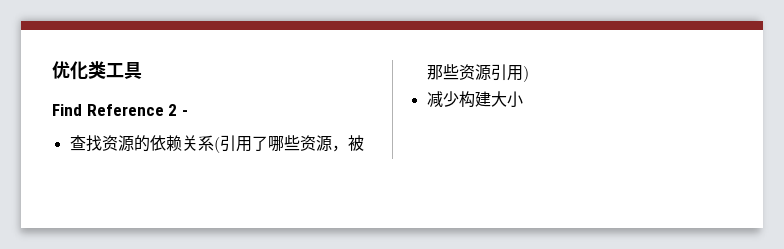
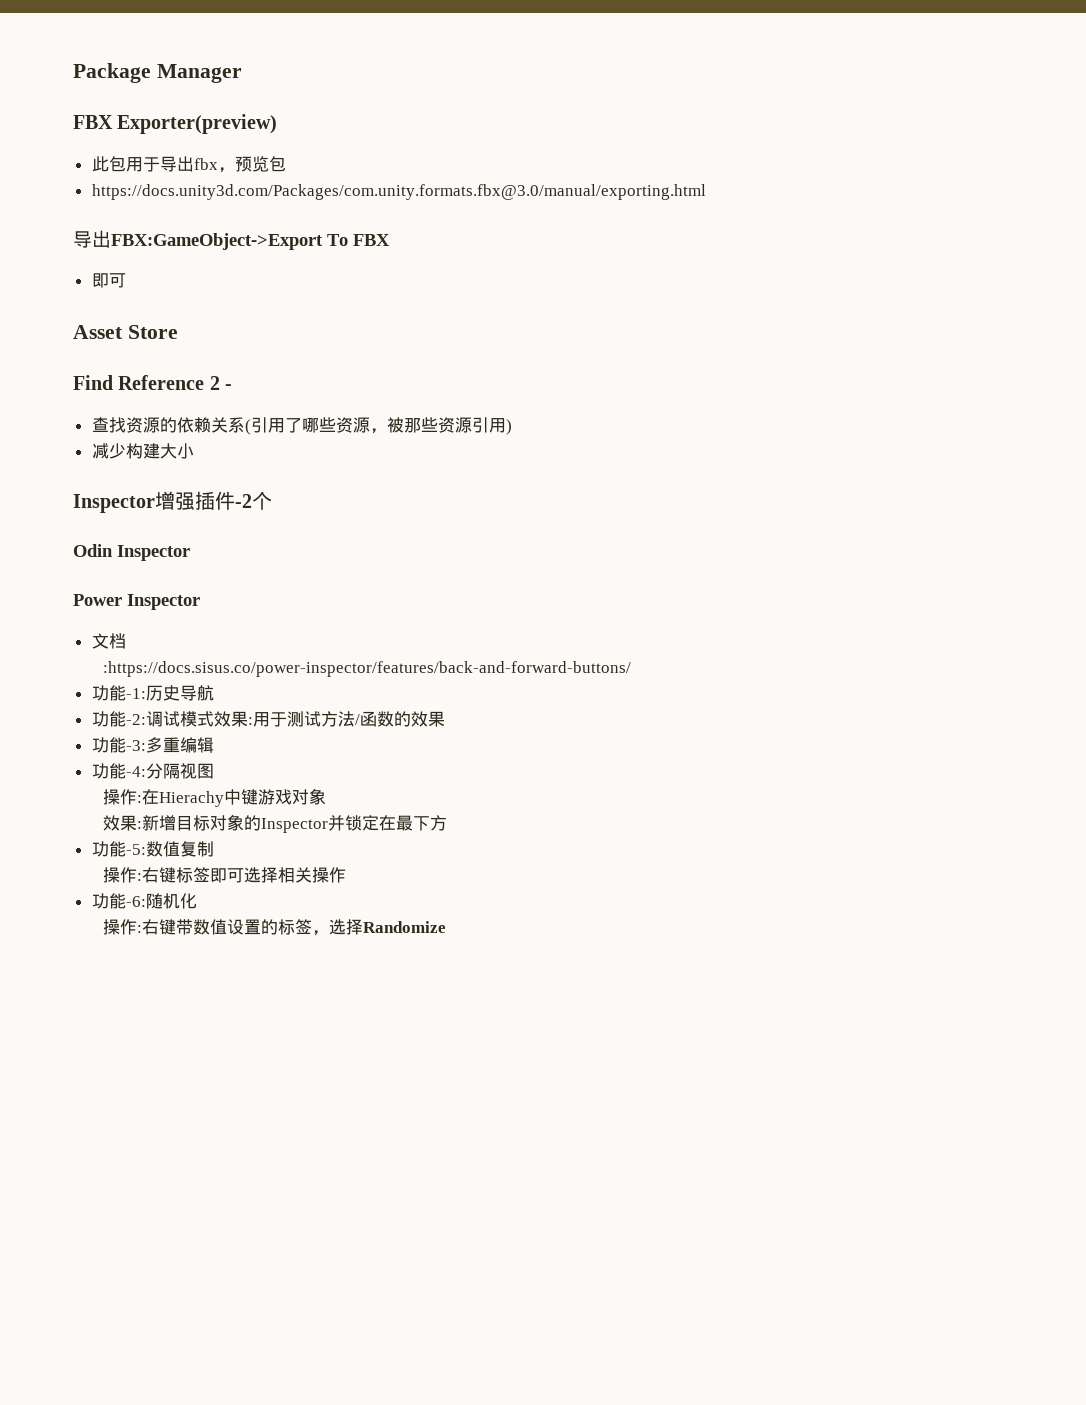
- 优化类工具
+ Package Manager
+ FBX Exporter(preview)
+ 此包用于导出fbx，预览包
+ https://docs.unity3d.com/Packages/com.unity.formats.fbx@3.0/manual/exporting.html
+ 导出FBX:GameObject->Export To FBX
+ 即可
+ Asset Store
+ Inspector增强插件-2个
+ Odin Inspector
+ Power Inspector
+ 文档
+ :https://docs.sisus.co/power-inspector/features/back-and-forward-buttons/
+ 功能-1:历史导航
+ 功能-2:调试模式效果:用于测试方法/函数的效果
+ 功能-3:多重编辑
+ 功能-4:分隔视图
+ 操作:在Hierachy中键游戏对象
+ 效果:新增目标对象的Inspector并锁定在最下方
+ 功能-5:数值复制
+ 操作:右键标签即可选择相关操作
+ 功能-6:随机化
+ 操作:右键带数值设置的标签，选择Randomize

